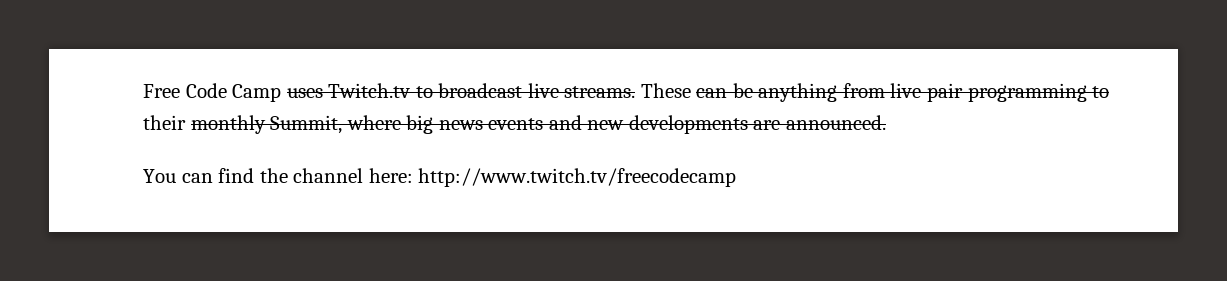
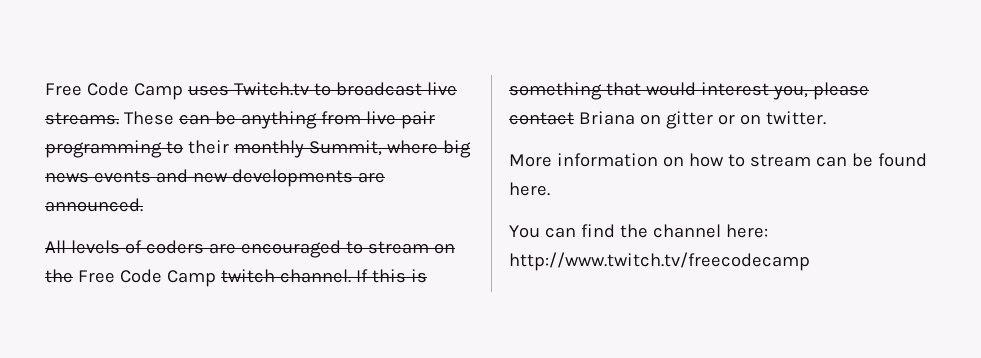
+ All levels of coders are encouraged to stream on the Free Code Camp twitch channel. If this is something that would interest you, please contact Briana on gitter or on twitter.
+ More information on how to stream can be found here.

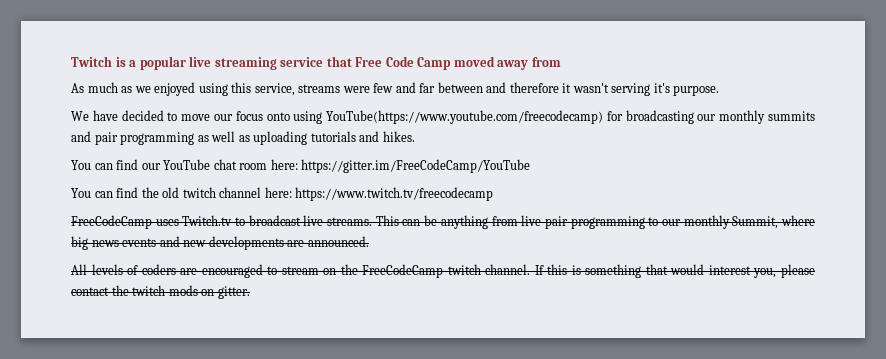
- Free Code Camp uses Twitch.tv to broadcast live streams.
+ Twitch is a popular live streaming service that Free Code Camp moved away from
+ As much as we enjoyed using this service, streams were few and far between and therefore it wasn't serving it's purpose.
+ We have decided to move our focus onto using YouTube(https://www.youtube.com/freecodecamp) for broadcasting our monthly summits and pair programming as well as uploading tutorials and hikes.
+ You can find our YouTube chat room here: https://gitter.im/FreeCodeCamp/YouTube
+ You can find the old twitch channel here: https://www.twitch.tv/freecodecamp
+ FreeCodeCamp uses Twitch.tv to broadcast live streams.
- These can be anything from live pair programming to their monthly Summit, where big news events and new developments are announced.
+ This can be anything from live pair programming to our monthly Summit, where big news events and new developments are announced.
- All levels of coders are encouraged to stream on the Free Code Camp twitch channel.
+ All levels of coders are encouraged to stream on the FreeCodeCamp twitch channel.
- If this is something that would interest you, please contact Briana on gitter or on twitter.
- More information on how to stream can be found here.
- You can find the channel here: http://www.twitch.tv/freecodecamp
+ If this is something that would interest you, please contact the twitch mods on gitter.

